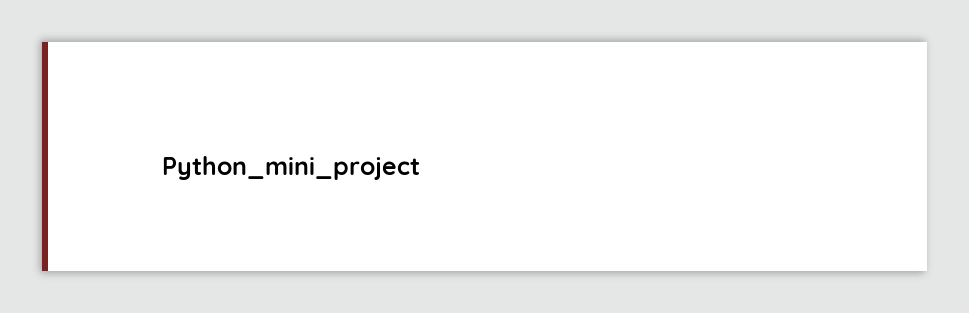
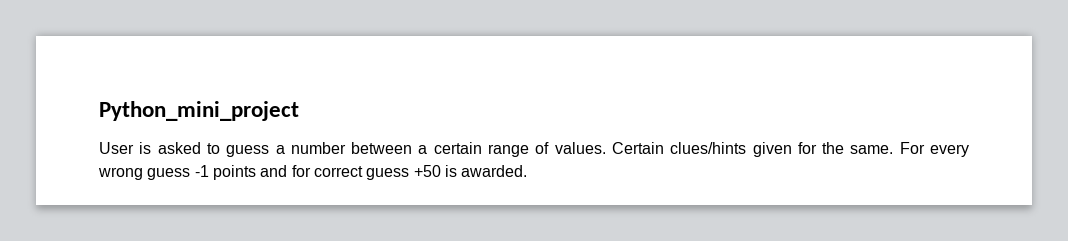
+ User is asked to guess a number between a certain range of values. Certain clues/hints given for the same. For every wrong guess -1 points and for correct guess +50 is awarded.

